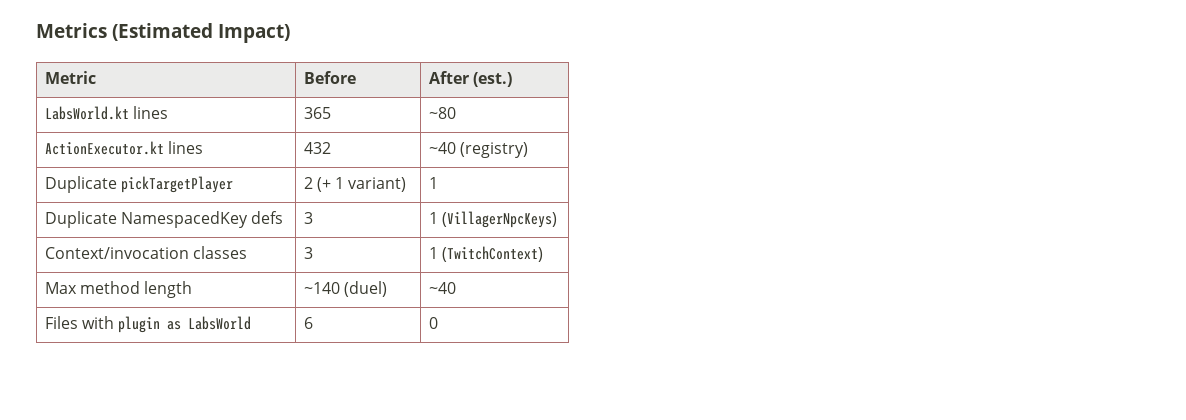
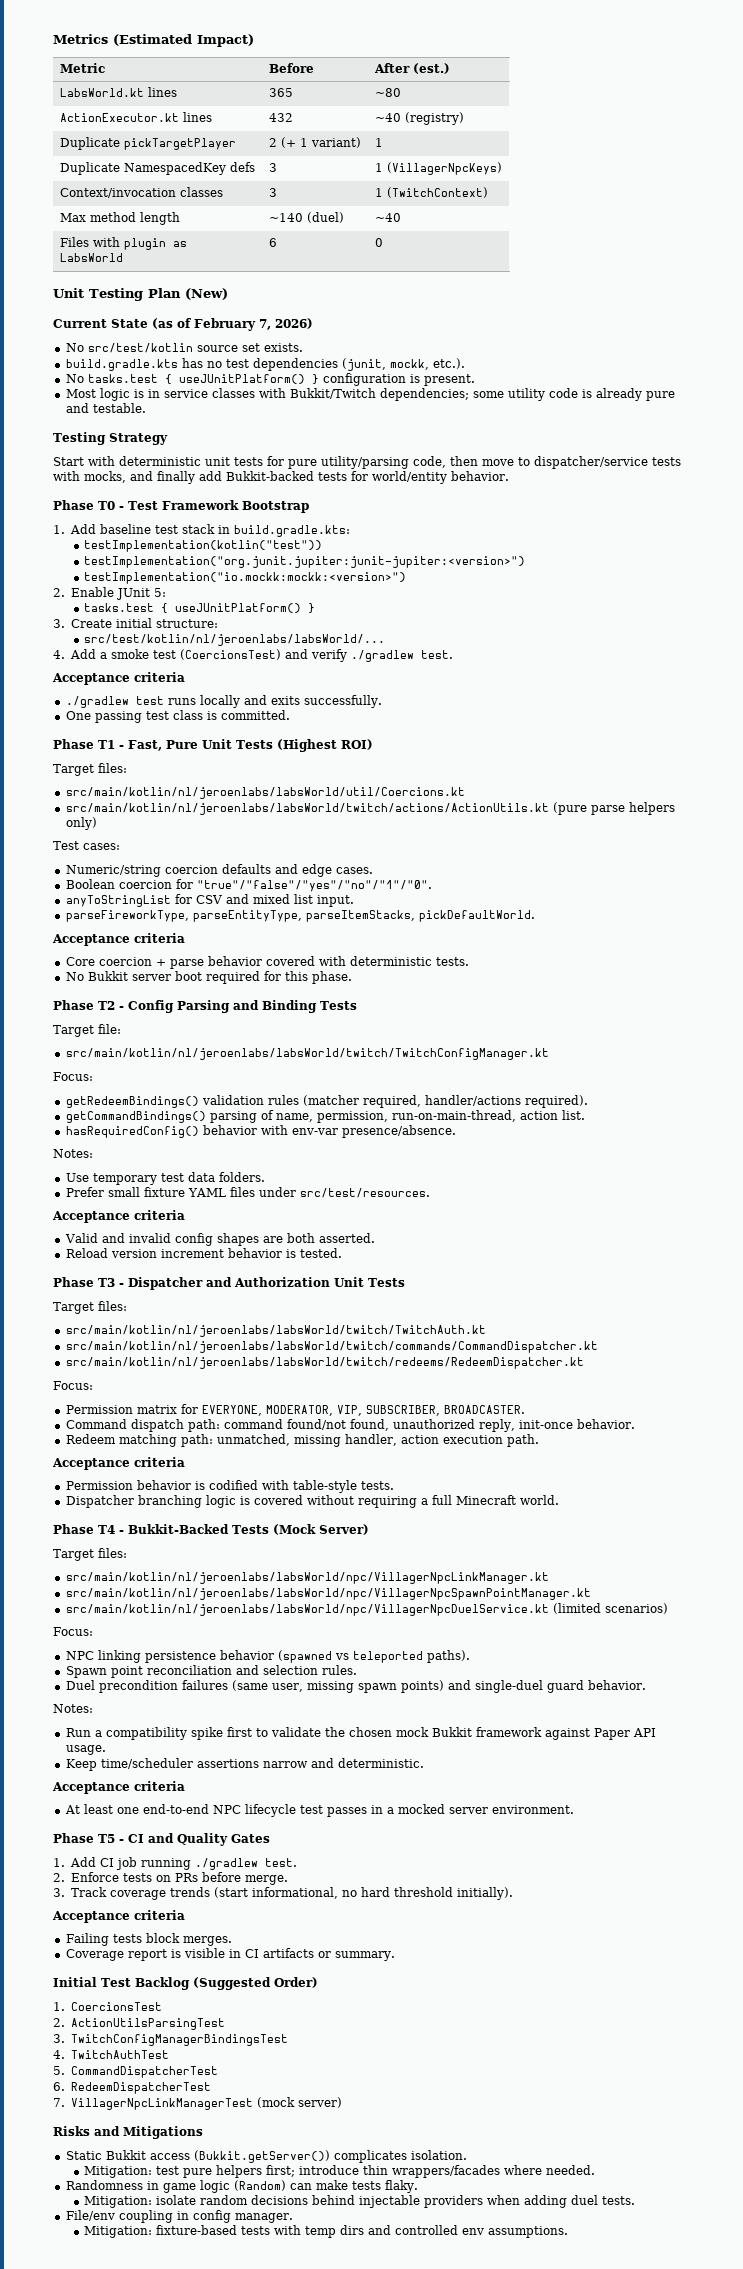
+ Unit Testing Plan (New)
+ Current State (as of February 7, 2026)
+ No src/test/kotlin source set exists.
+ build.gradle.kts has no test dependencies (junit, mockk, etc.).
+ No tasks.test { useJUnitPlatform() } configuration is present.
+ Most logic is in service classes with Bukkit/Twitch dependencies; some utility code is already pure and testable.
+ Testing Strategy
+ Start with deterministic unit tests for pure utility/parsing code, then move to dispatcher/service tests with mocks, and finally add Bukkit-backed tests for world/entity behavior.
+ Phase T0 - Test Framework Bootstrap
+ 1. Add baseline test stack in build.gradle.kts:
+ testImplementation(kotlin("test"))
+ testImplementation("org.junit.jupiter:junit-jupiter:<version>")
+ testImplementation("io.mockk:mockk:<version>")
+ 2. Enable JUnit 5:
+ tasks.test { useJUnitPlatform() }
+ 3. Create initial structure:
+ src/test/kotlin/nl/jeroenlabs/labsWorld/...
+ 4. Add a smoke test (CoercionsTest) and verify ./gradlew test.
+ Acceptance criteria
+ ./gradlew test runs locally and exits successfully.
+ One passing test class is committed.
+ Phase T1 - Fast, Pure Unit Tests (Highest ROI)
+ Target files:
+ src/main/kotlin/nl/jeroenlabs/labsWorld/util/Coercions.kt
+ src/main/kotlin/nl/jeroenlabs/labsWorld/twitch/actions/ActionUtils.kt (pure parse helpers only)
+ Test cases:
+ Numeric/string coercion defaults and edge cases.
+ Boolean coercion for "true"/"false"/"yes"/"no"/"1"/"0".
+ anyToStringList for CSV and mixed list input.
+ parseFireworkType, parseEntityType, parseItemStacks, pickDefaultWorld.
+ Acceptance criteria
+ Core coercion + parse behavior covered with deterministic tests.
+ No Bukkit server boot required for this phase.
+ Phase T2 - Config Parsing and Binding Tests
+ Target file:
+ src/main/kotlin/nl/jeroenlabs/labsWorld/twitch/TwitchConfigManager.kt
+ Focus:
+ getRedeemBindings() validation rules (matcher required, handler/actions required).
+ getCommandBindings() parsing of name, permission, run-on-main-thread, action list.
+ hasRequiredConfig() behavior with env-var presence/absence.
+ Notes:
+ Use temporary test data folders.
+ Prefer small fixture YAML files under src/test/resources.
+ Acceptance criteria
+ Valid and invalid config shapes are both asserted.
+ Reload version increment behavior is tested.
+ Phase T3 - Dispatcher and Authorization Unit Tests
+ Target files:
+ src/main/kotlin/nl/jeroenlabs/labsWorld/twitch/TwitchAuth.kt
+ src/main/kotlin/nl/jeroenlabs/labsWorld/twitch/commands/CommandDispatcher.kt
+ src/main/kotlin/nl/jeroenlabs/labsWorld/twitch/redeems/RedeemDispatcher.kt
+ Focus:
+ Permission matrix for EVERYONE, MODERATOR, VIP, SUBSCRIBER, BROADCASTER.
+ Command dispatch path: command found/not found, unauthorized reply, init-once behavior.
+ Redeem matching path: unmatched, missing handler, action execution path.
+ Acceptance criteria
+ Permission behavior is codified with table-style tests.
+ Dispatcher branching logic is covered without requiring a full Minecraft world.
+ Phase T4 - Bukkit-Backed Tests (Mock Server)
+ Target files:
+ src/main/kotlin/nl/jeroenlabs/labsWorld/npc/VillagerNpcLinkManager.kt
+ src/main/kotlin/nl/jeroenlabs/labsWorld/npc/VillagerNpcSpawnPointManager.kt
+ src/main/kotlin/nl/jeroenlabs/labsWorld/npc/VillagerNpcDuelService.kt (limited scenarios)
+ Focus:
+ NPC linking persistence behavior (spawned vs teleported paths).
+ Spawn point reconciliation and selection rules.
+ Duel precondition failures (same user, missing spawn points) and single-duel guard behavior.
+ Notes:
+ Run a compatibility spike first to validate the chosen mock Bukkit framework against Paper API usage.
+ Keep time/scheduler assertions narrow and deterministic.
+ Acceptance criteria
+ At least one end-to-end NPC lifecycle test passes in a mocked server environment.
+ Phase T5 - CI and Quality Gates
+ 1. Add CI job running ./gradlew test.
+ 2. Enforce tests on PRs before merge.
+ 3. Track coverage trends (start informational, no hard threshold initially).
+ Acceptance criteria
+ Failing tests block merges.
+ Coverage report is visible in CI artifacts or summary.
+ Initial Test Backlog (Suggested Order)
+ 1. CoercionsTest
+ 2. ActionUtilsParsingTest
+ 3. TwitchConfigManagerBindingsTest
+ 4. TwitchAuthTest
+ 5. CommandDispatcherTest
+ 6. RedeemDispatcherTest
+ 7. VillagerNpcLinkManagerTest (mock server)
+ Risks and Mitigations
+ Static Bukkit access (Bukkit.getServer()) complicates isolation.
+ Mitigation: test pure helpers first; introduce thin wrappers/facades where needed.
+ Randomness in game logic (Random) can make tests flaky.
+ Mitigation: isolate random decisions behind injectable providers when adding duel tests.
+ File/env coupling in config manager.
+ Mitigation: fixture-based tests with temp dirs and controlled env assumptions.

